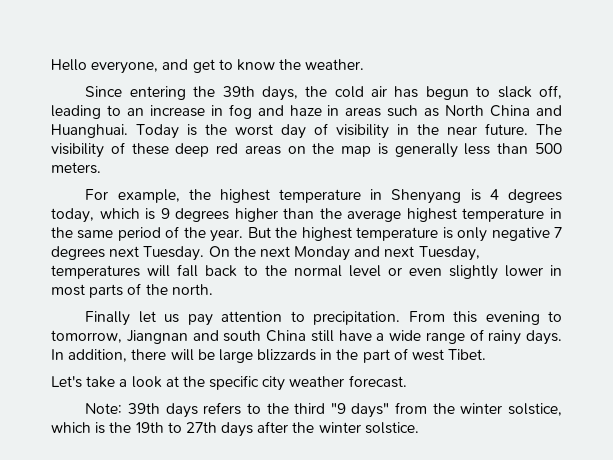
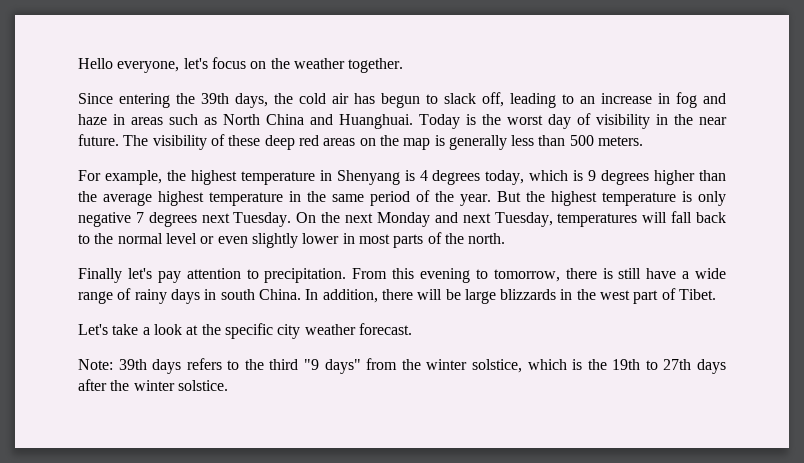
- Hello everyone, and get to know the weather.
+ Hello everyone, let's focus on the weather together.
- Finally let us pay attention to precipitation.
+ Finally let's pay attention to precipitation.
- From this evening to tomorrow, Jiangnan and south China still have a wide range of rainy days.
+ From this evening to tomorrow, there is still have a wide range of rainy days in south China.
- In addition, there will be large blizzards in the part of west Tibet.
+ In addition, there will be large blizzards in the west part of Tibet.

